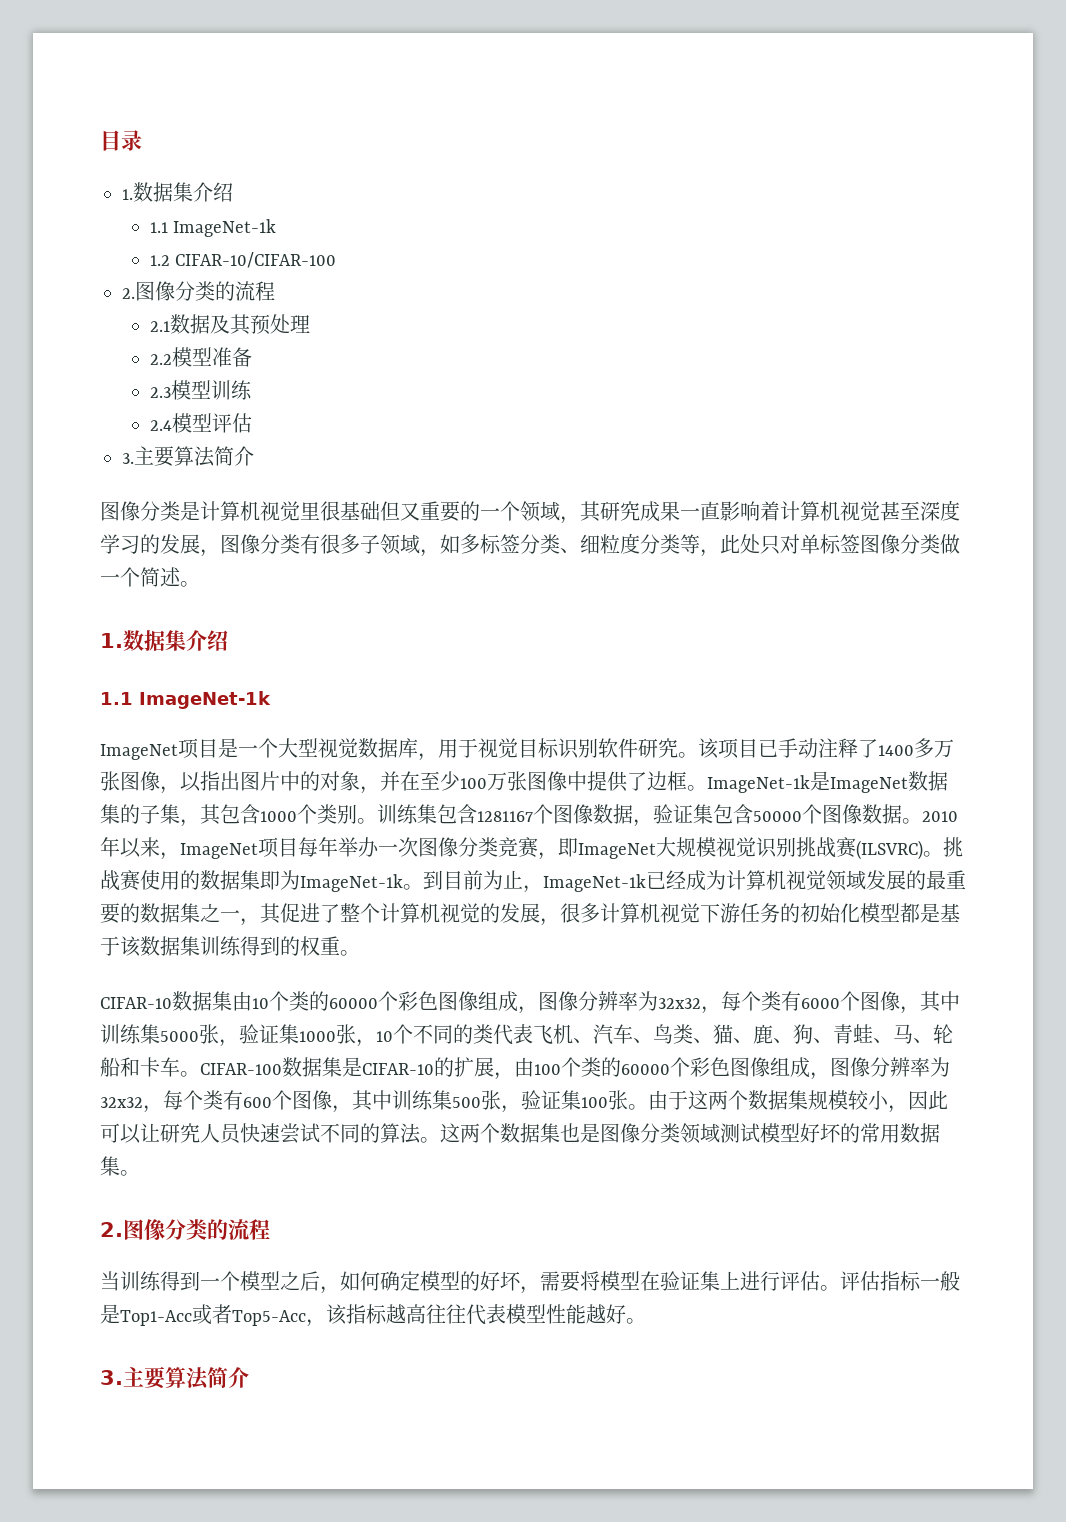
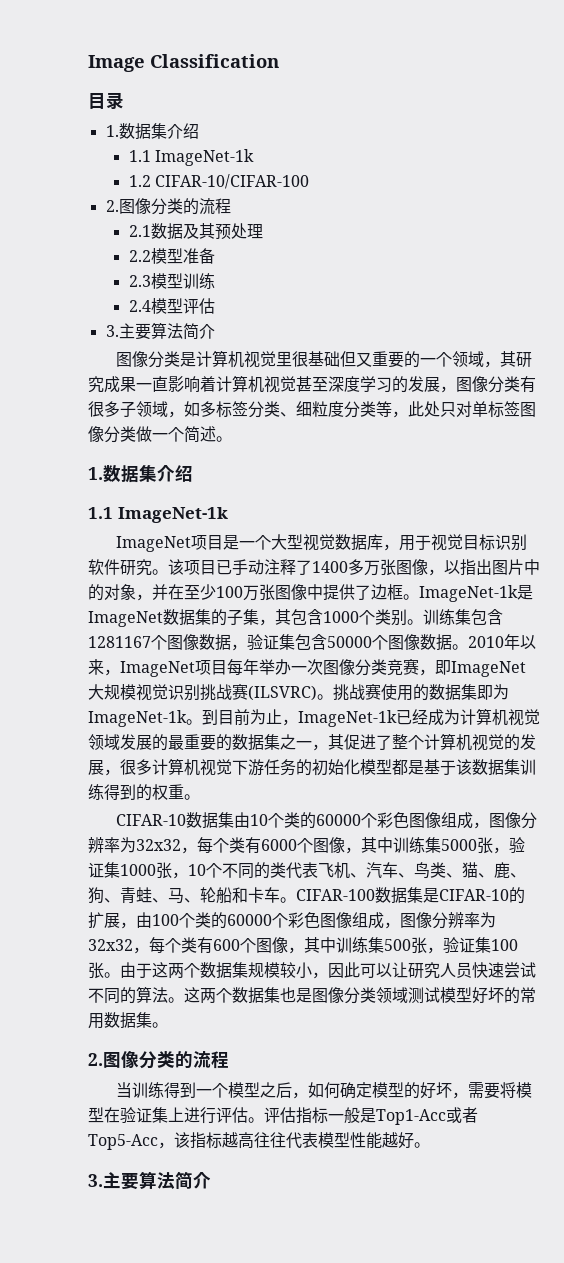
+ Image Classification

